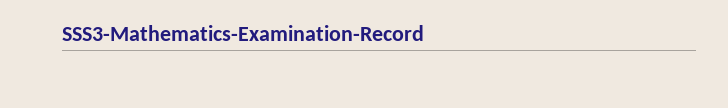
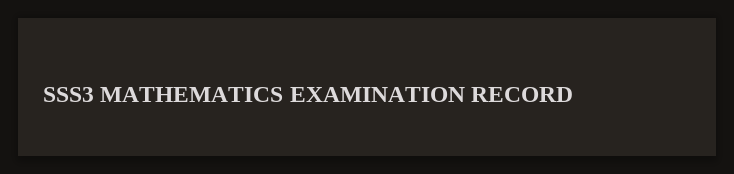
- SSS3-Mathematics-Examination-Record
+ SSS3 MATHEMATICS EXAMINATION RECORD

